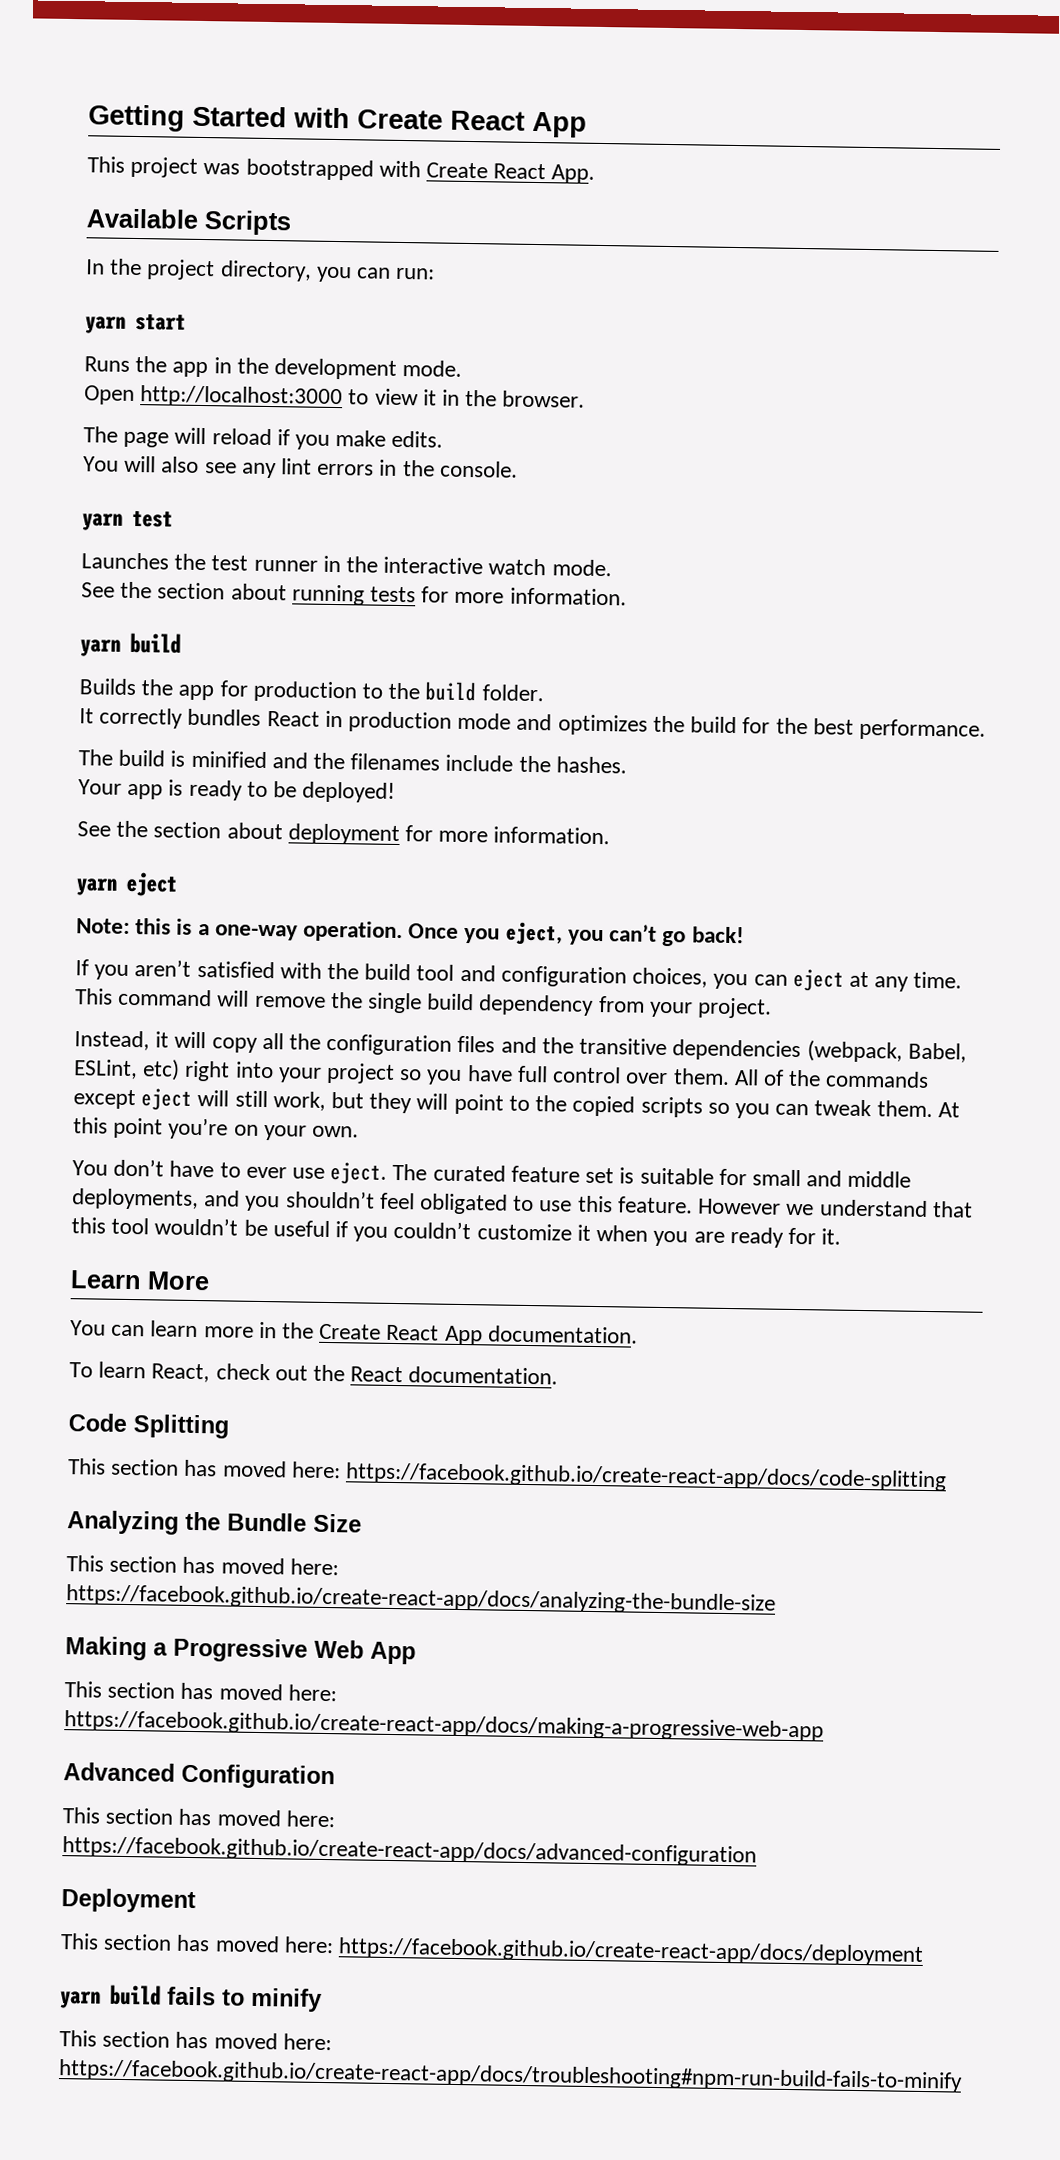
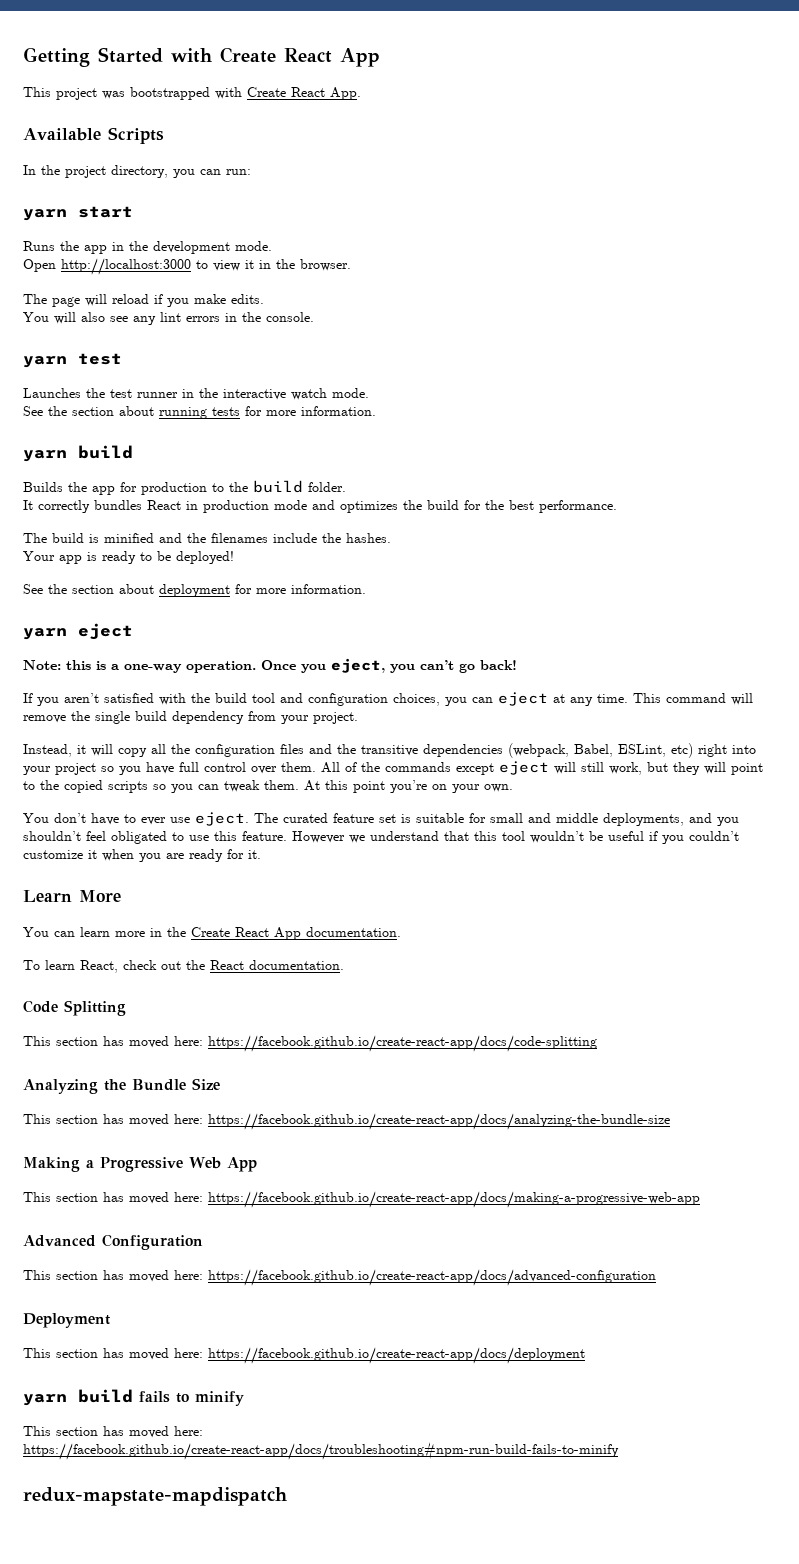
+ redux-mapstate-mapdispatch

